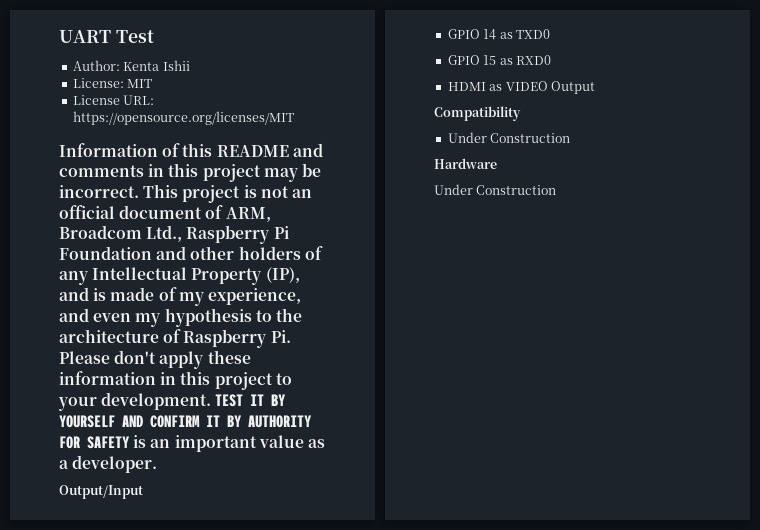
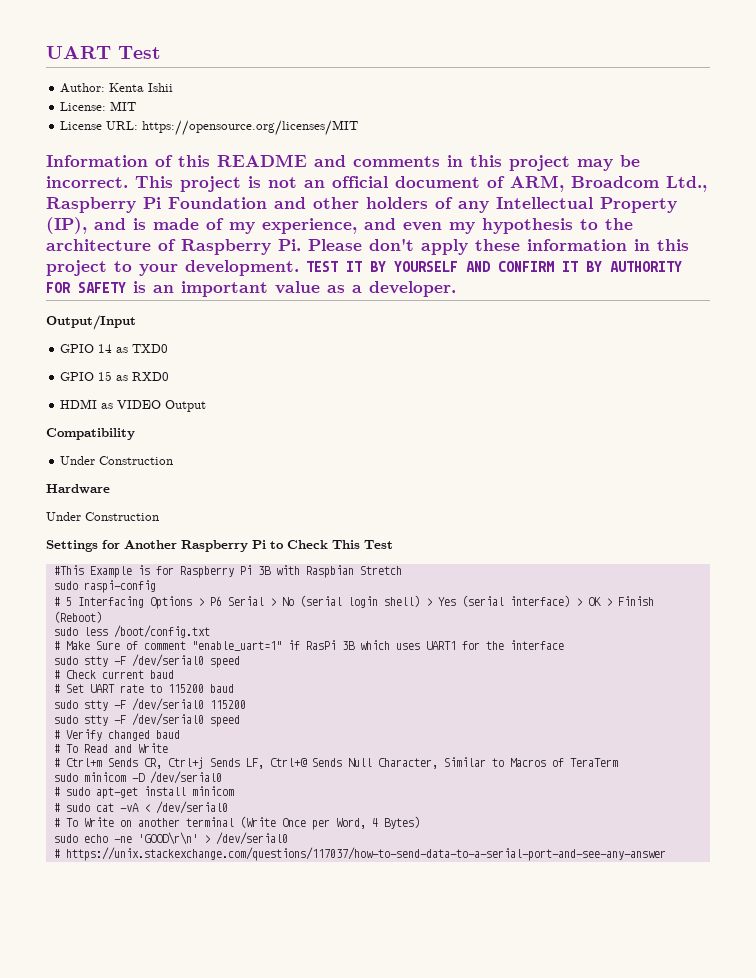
+ Settings for Another Raspberry Pi to Check This Test
+ #This Example is for Raspberry Pi 3B with Raspbian Stretch
+ sudo raspi-config
+ # 5 Interfacing Options > P6 Serial > No (serial login shell) > Yes (serial interface) > OK > Finish (Reboot)
+ sudo less /boot/config.txt
+ # Make Sure of comment "enable_uart=1" if RasPi 3B which uses UART1 for the interface
+ sudo stty -F /dev/serial0 speed
+ # Check current baud
+ # Set UART rate to 115200 baud
+ sudo stty -F /dev/serial0 115200
+ sudo stty -F /dev/serial0 speed
+ # Verify changed baud
+ # To Read and Write
+ # Ctrl+m Sends CR, Ctrl+j Sends LF, Ctrl+@ Sends Null Character, Similar to Macros of TeraTerm
+ sudo minicom -D /dev/serial0
+ # sudo apt-get install minicom
+ # sudo cat -vA < /dev/serial0
+ # To Write on another terminal (Write Once per Word, 4 Bytes)
+ sudo echo -ne 'GOOD\r\n' > /dev/serial0
+ # https://unix.stackexchange.com/questions/117037/how-to-send-data-to-a-serial-port-and-see-any-answer

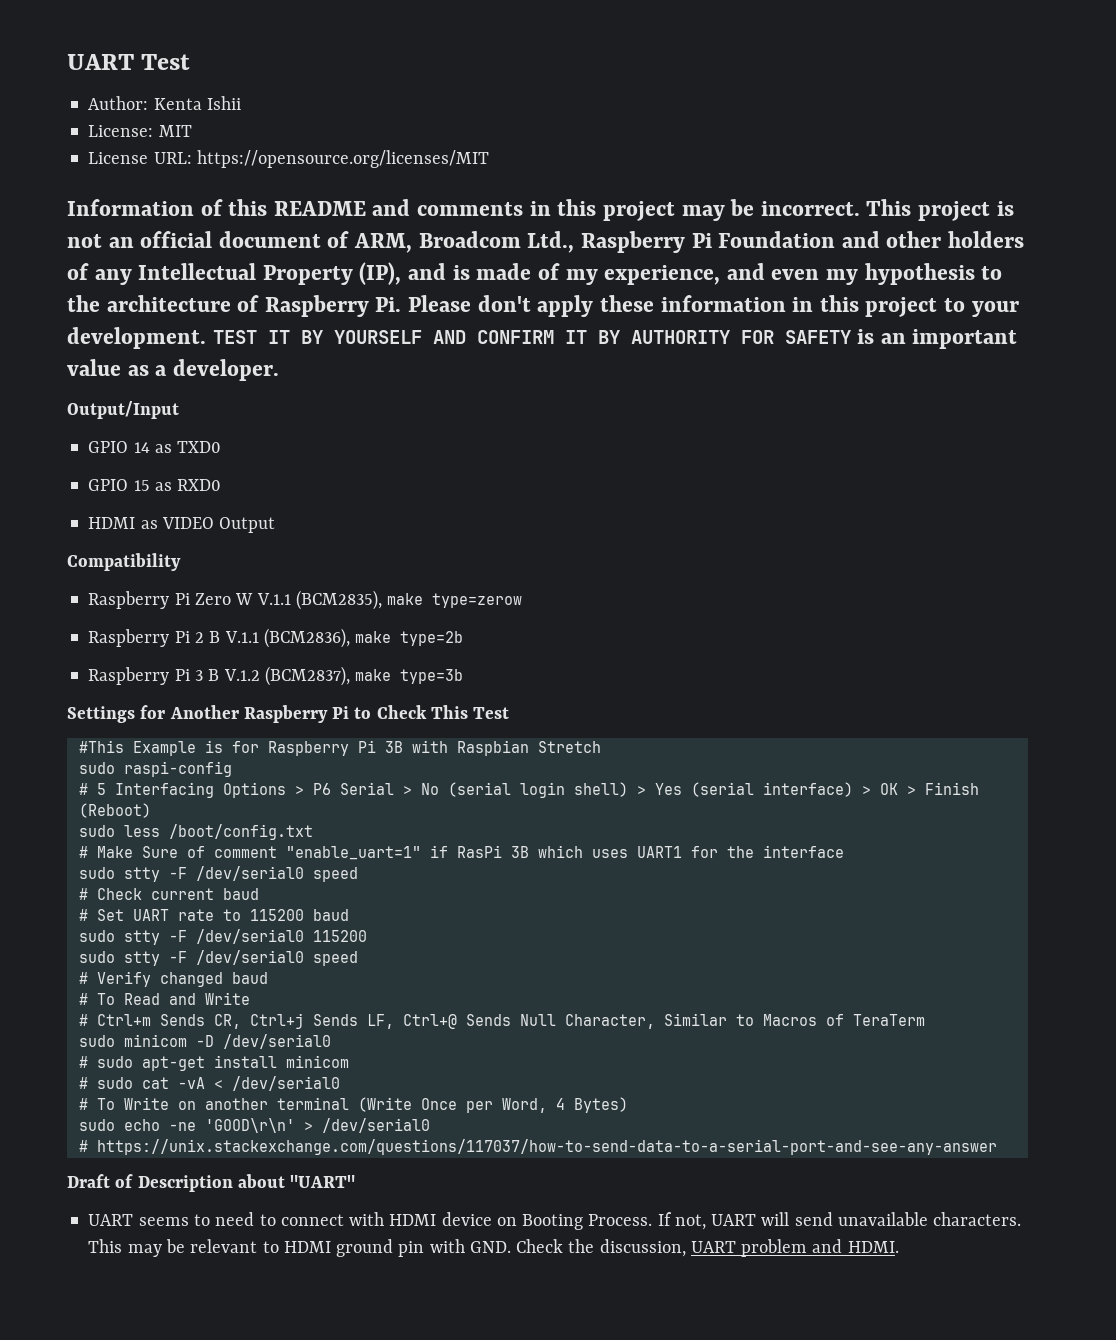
  Compatibility
- Under Construction
- Hardware
- Under Construction
+ Raspberry Pi Zero W V.1.1 (BCM2835), make type=zerow
+ Raspberry Pi 2 B V.1.1 (BCM2836), make type=2b
+ Raspberry Pi 3 B V.1.2 (BCM2837), make type=3b
+ Draft of Description about "UART"
+ UART seems to need to connect with HDMI device on Booting Process. If not, UART will send unavailable characters. This may be relevant to HDMI ground pin with GND. Check the discussion, UART problem and HDMI.

